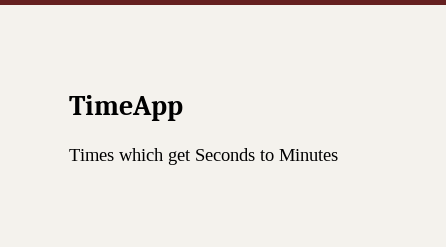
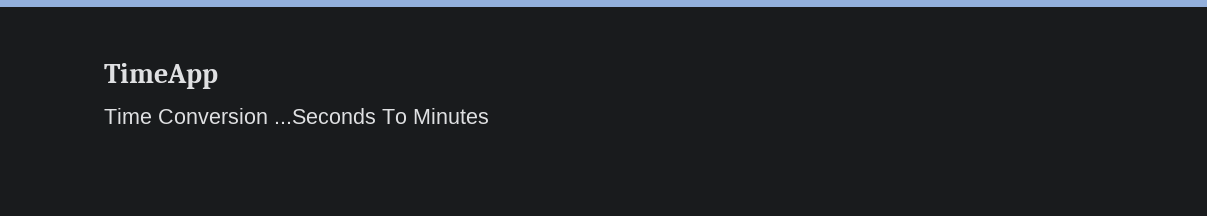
- Times which get Seconds to Minutes
+ Time Conversion ...Seconds To Minutes

